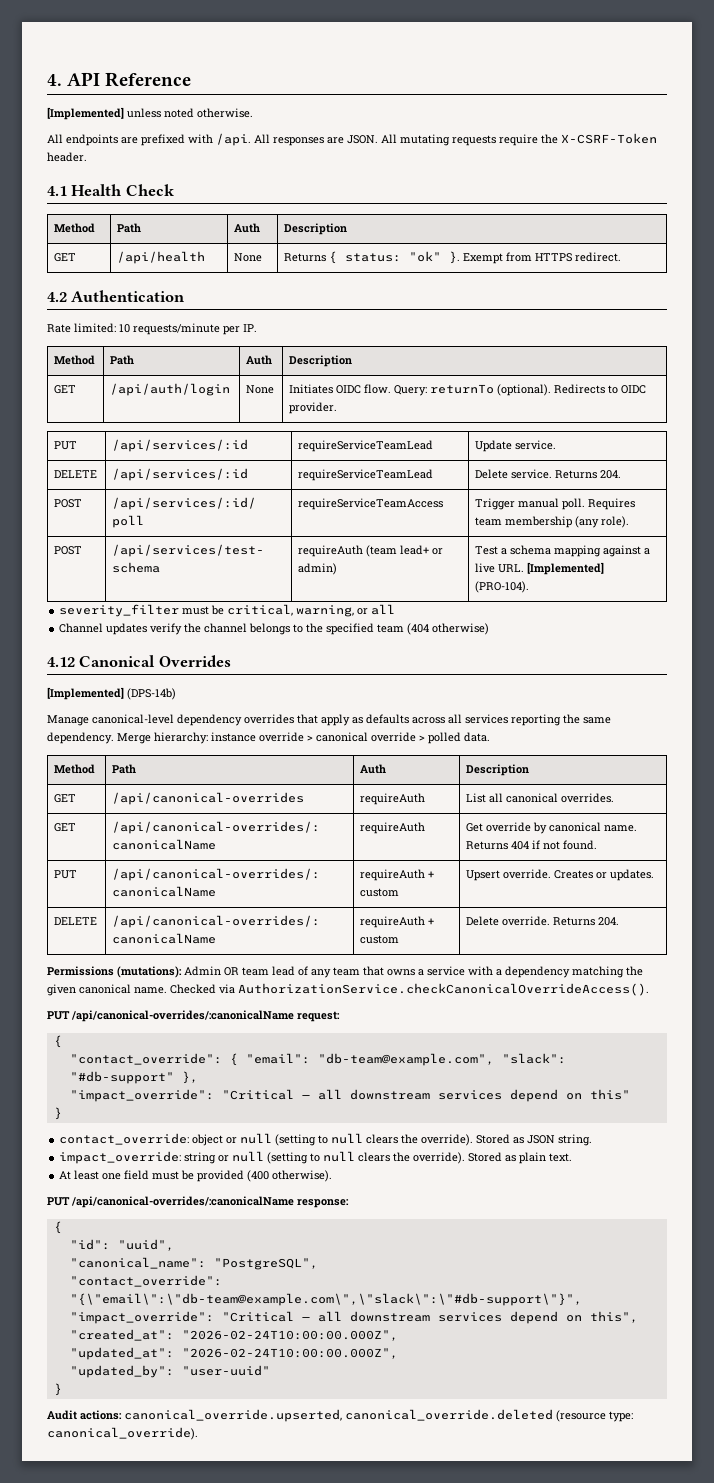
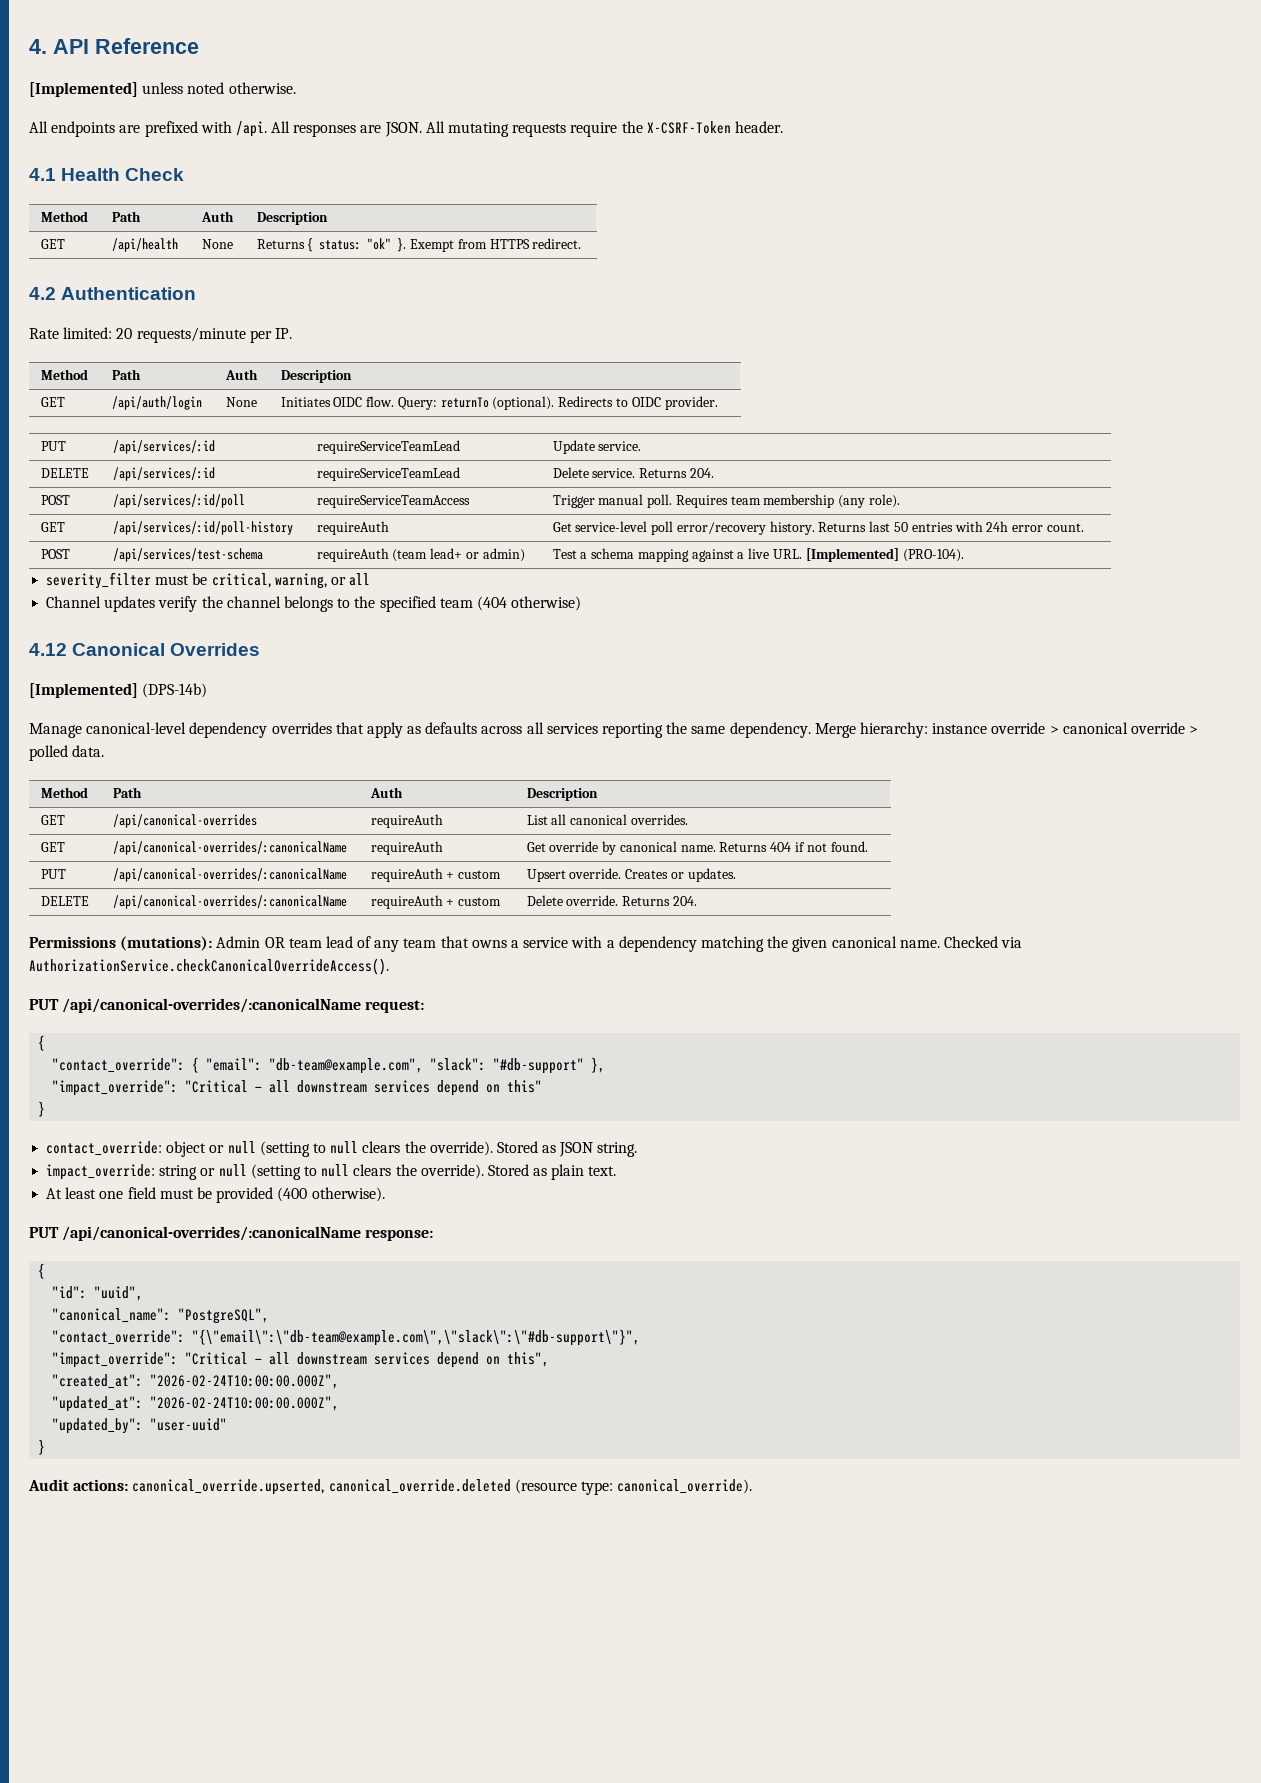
- Rate limited: 10 requests/minute per IP.
+ Rate limited: 20 requests/minute per IP.
+ GET | /api/services/:id/poll-history | requireAuth | Get service-level poll error/recovery history. Returns last 50 entries with 24h error count.

